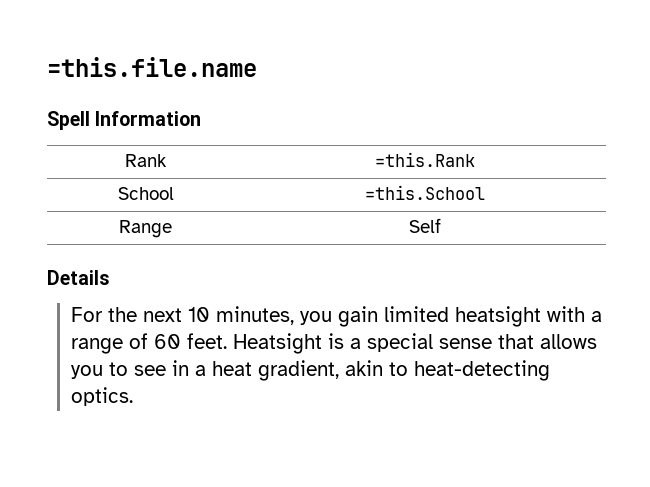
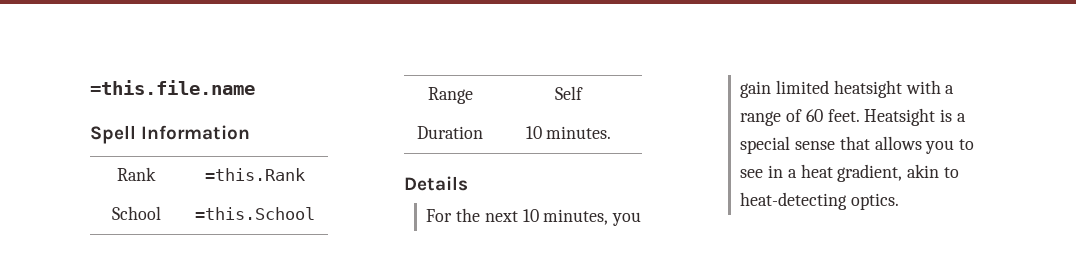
+ Duration | 10 minutes.

